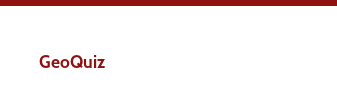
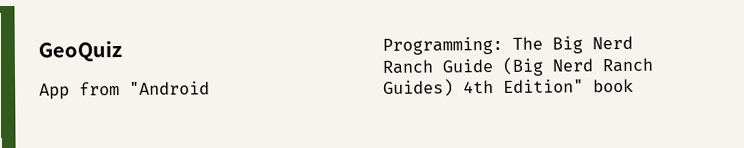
+ App from "Android Programming: The Big Nerd Ranch Guide (Big Nerd Ranch Guides) 4th Edition" book

